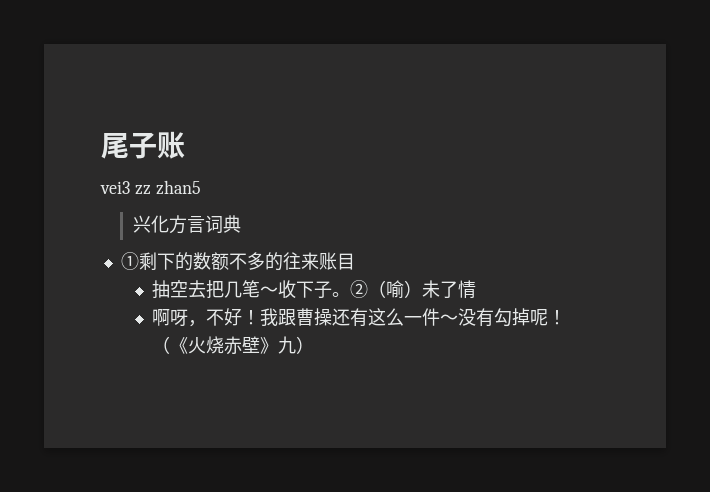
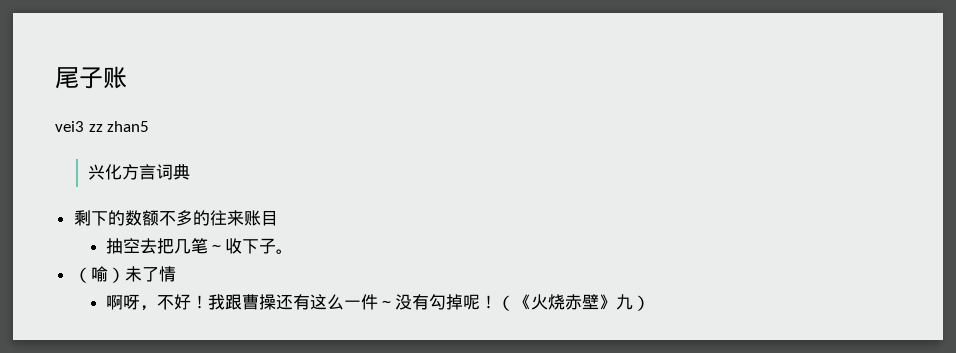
- ①剩下的数额不多的往来账目
+ 剩下的数额不多的往来账目
- 抽空去把几笔～收下子。②（喻）未了情
+ 抽空去把几笔～收下子。
+ （喻）未了情

